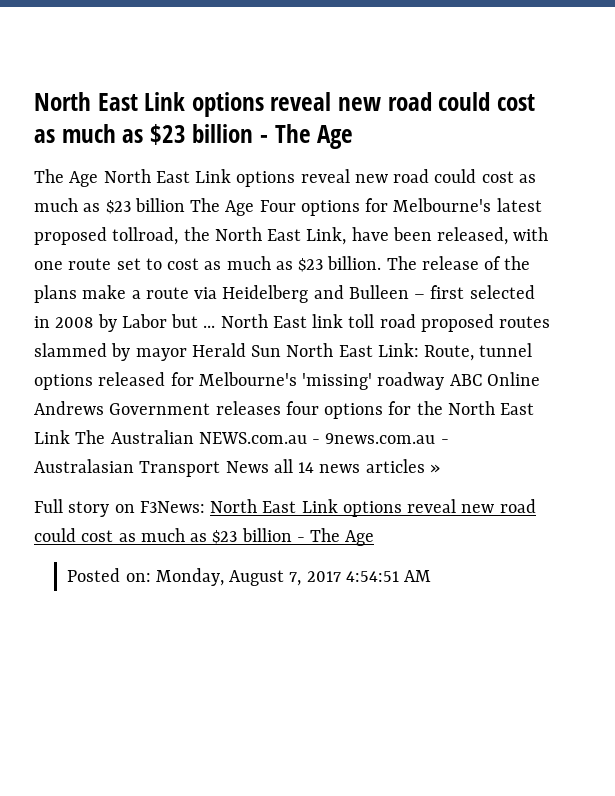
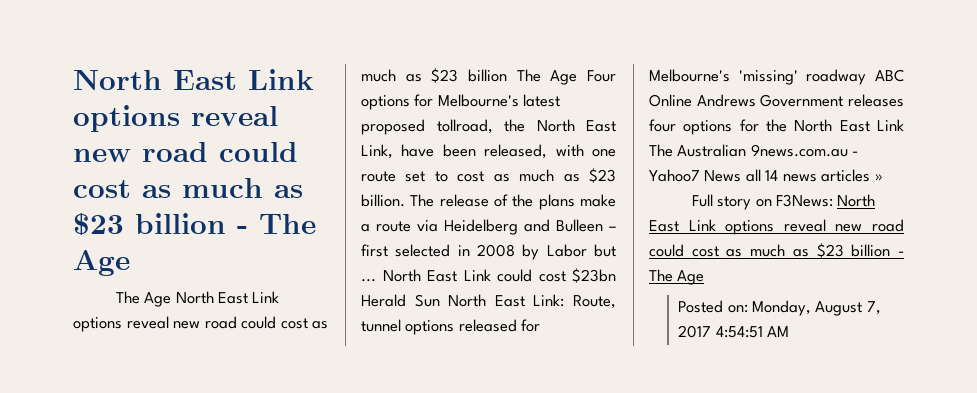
- North East link toll road proposed routes slammed by mayor Herald Sun North East Link: Route, tunnel options released for Melbourne's 'missing' roadway ABC Online Andrews Government releases four options for the North East Link The Australian NEWS.com.au - 9news.com.au - Australasian Transport News all 14 news articles »
+ North East Link could cost $23bn Herald Sun North East Link: Route, tunnel options released for Melbourne's 'missing' roadway ABC Online Andrews Government releases four options for the North East Link The Australian 9news.com.au - Yahoo7 News all 14 news articles »

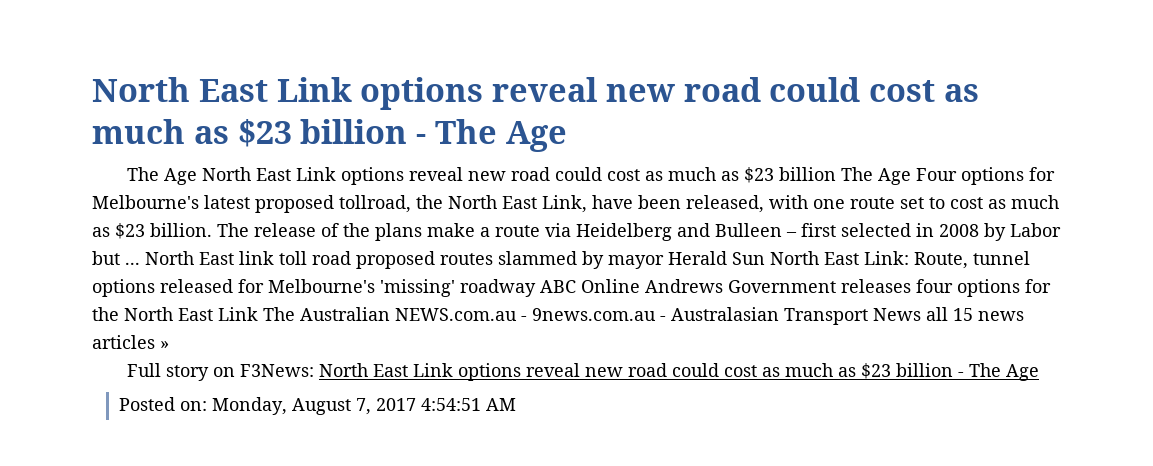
- North East Link could cost $23bn Herald Sun North East Link: Route, tunnel options released for Melbourne's 'missing' roadway ABC Online Andrews Government releases four options for the North East Link The Australian 9news.com.au - Yahoo7 News all 14 news articles »
+ North East link toll road proposed routes slammed by mayor Herald Sun North East Link: Route, tunnel options released for Melbourne's 'missing' roadway ABC Online Andrews Government releases four options for the North East Link The Australian NEWS.com.au - 9news.com.au - Australasian Transport News all 15 news articles »

